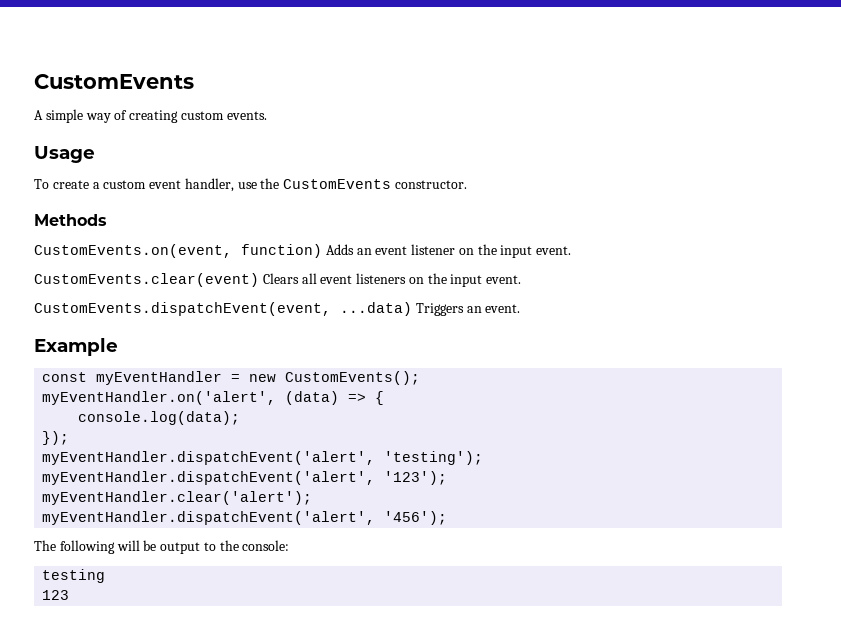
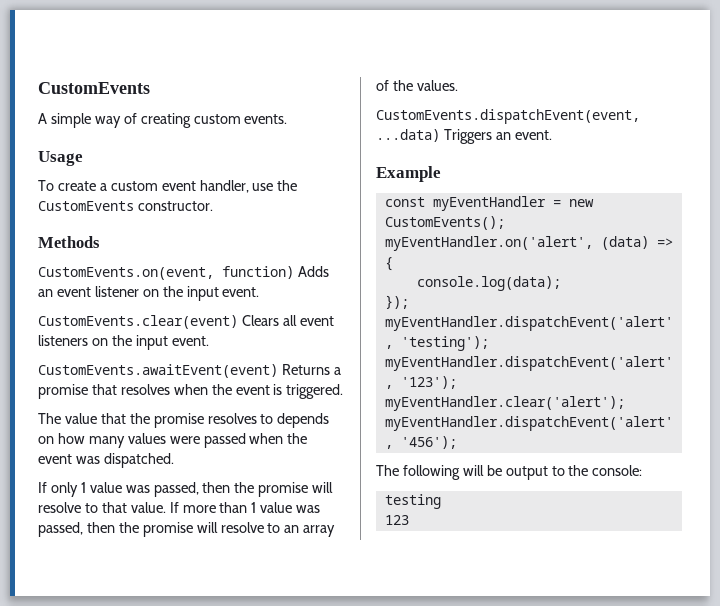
+ CustomEvents.awaitEvent(event) Returns a promise that resolves when the event is triggered.
+ The value that the promise resolves to depends on how many values were passed when the event was dispatched.
+ If only 1 value was passed, then the promise will resolve to that value. If more than 1 value was passed, then the promise will resolve to an array of the values.

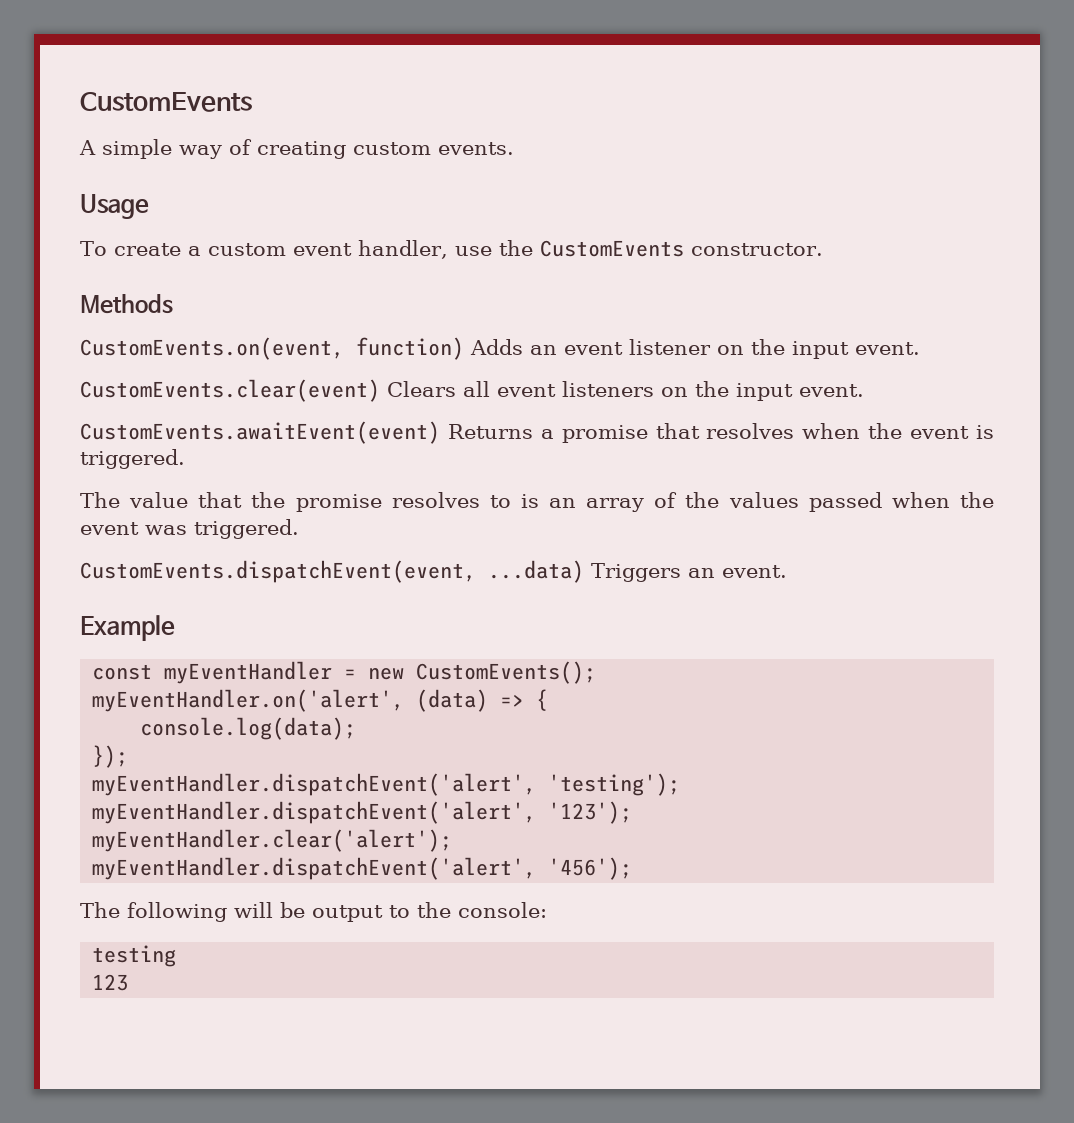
- The value that the promise resolves to depends on how many values were passed when the event was dispatched.
- If only 1 value was passed, then the promise will resolve to that value. If more than 1 value was passed, then the promise will resolve to an array of the values.
+ The value that the promise resolves to is an array of the values passed when the event was triggered.

